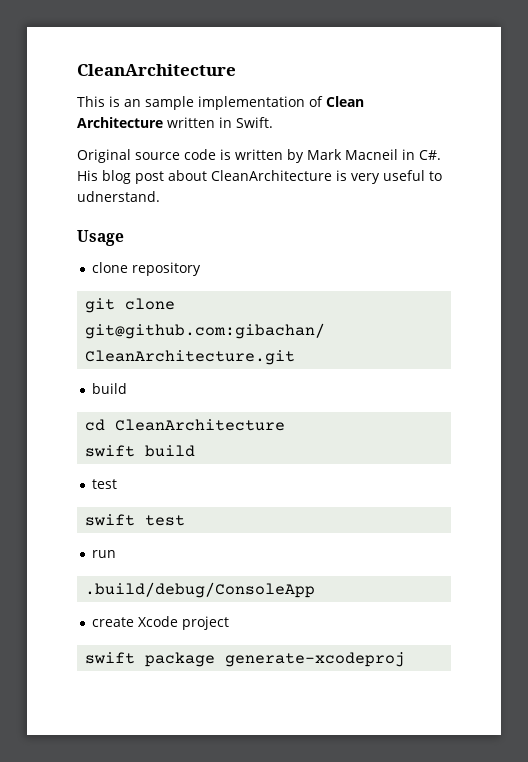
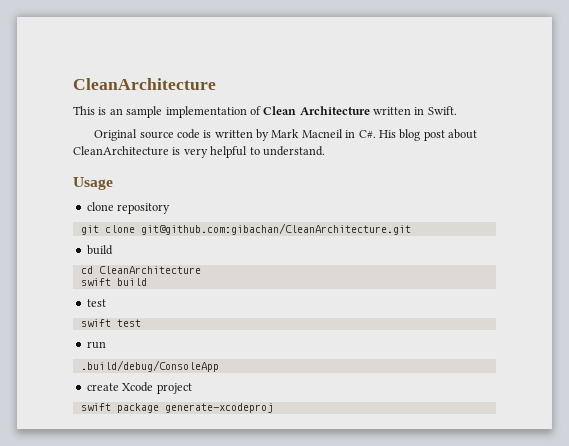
- Original source code is written by Mark Macneil in C#. His blog post about CleanArchitecture is very useful to udnerstand.
+ Original source code is written by Mark Macneil in C#. His blog post about CleanArchitecture is very helpful to understand.

